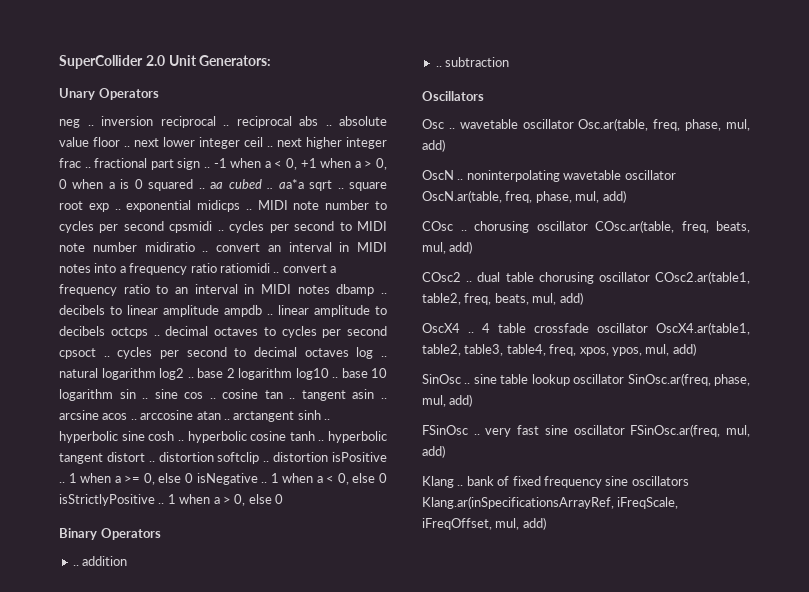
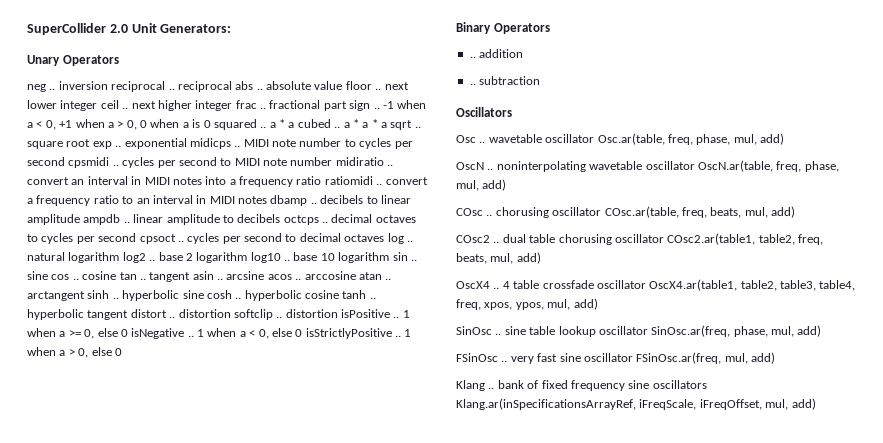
- -1 when a < 0, +1 when a > 0, 0 when a is 0 squared .. aa cubed .. aa*a sqrt .. square root exp .. exponential midicps ..
+ -1 when a < 0, +1 when a > 0, 0 when a is 0 squared .. a * a cubed .. a * a * a sqrt .. square root exp .. exponential midicps ..

